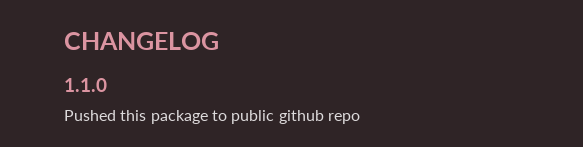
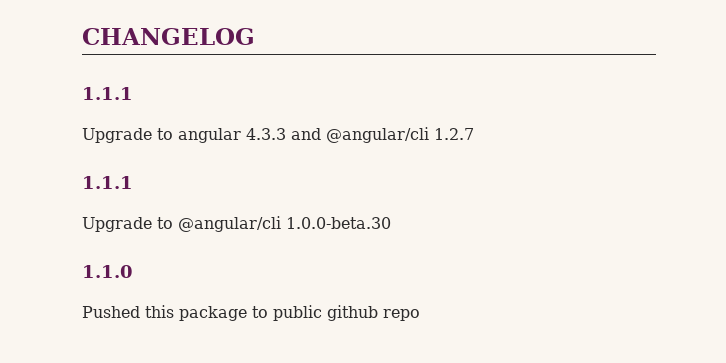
  CHANGELOG
+ 1.1.1
+ Upgrade to angular 4.3.3 and @angular/cli 1.2.7
+ 1.1.1
+ Upgrade to @angular/cli 1.0.0-beta.30

